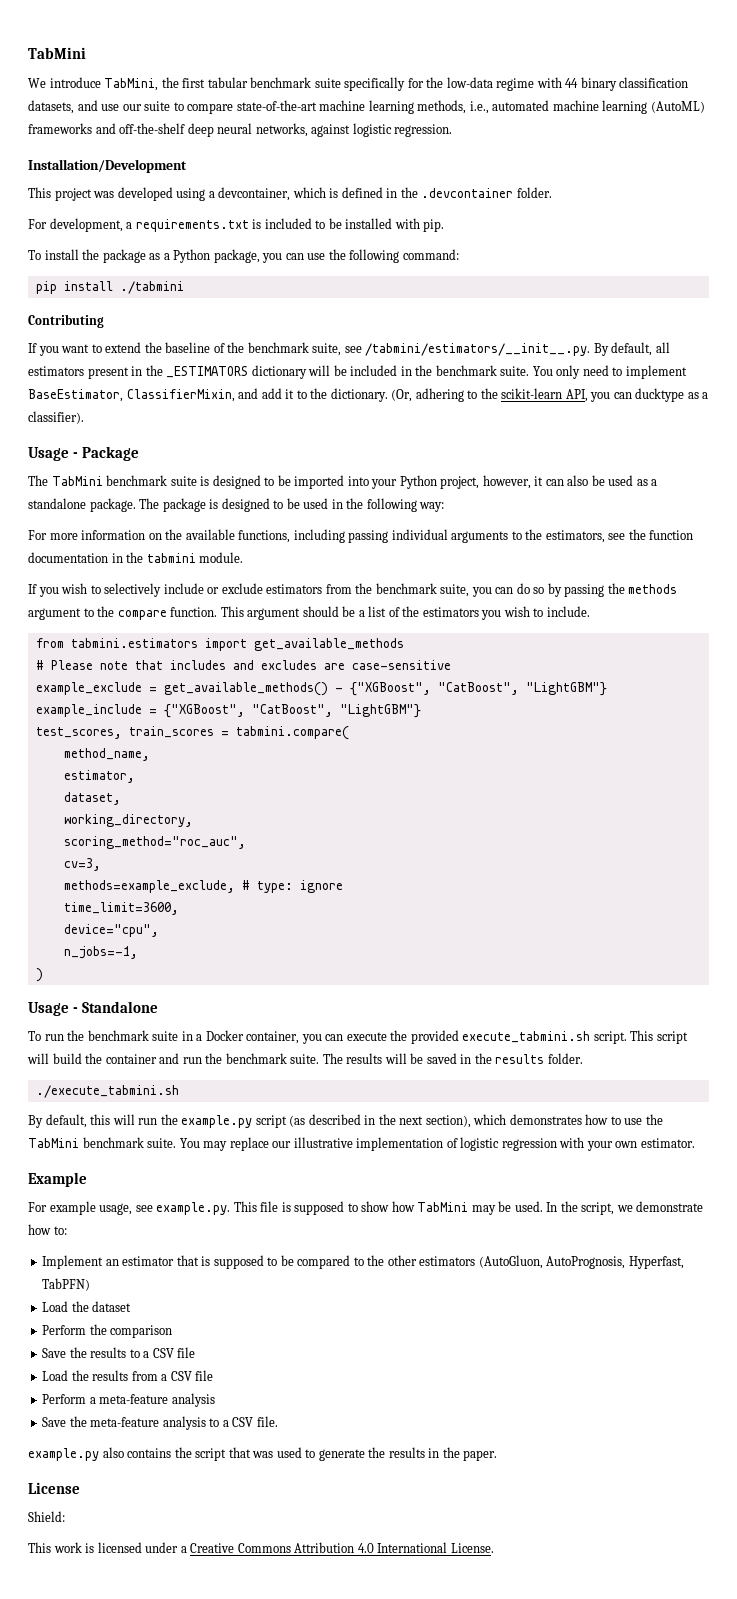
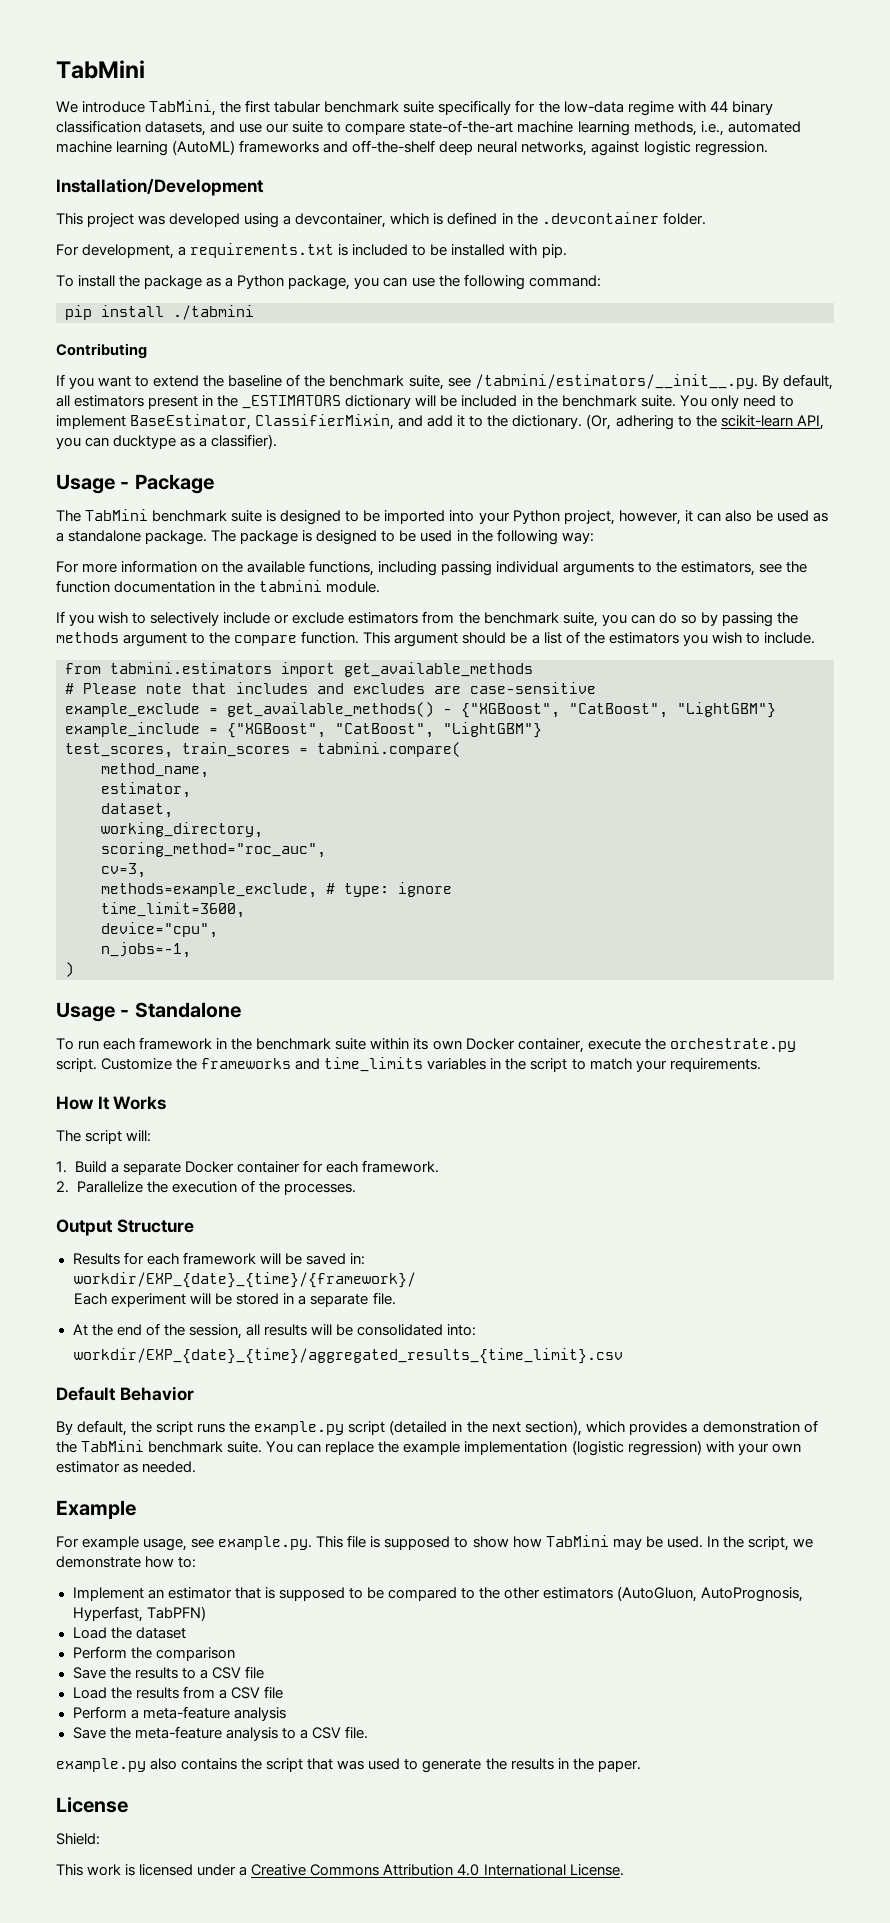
- To run the benchmark suite in a Docker container, you can execute the provided execute_tabmini.sh script. This script will build the container and run the benchmark suite. The results will be saved in the results folder.
- ./execute_tabmini.sh
- By default, this will run the example.py script (as described in the next section), which demonstrates how to use the TabMini benchmark suite.
+ To run each framework in the benchmark suite within its own Docker container, execute the orchestrate.py script. Customize the frameworks and time_limits variables in the script to match your requirements.
+ How It Works
+ The script will:
+ 1. Build a separate Docker container for each framework.
+ 2. Parallelize the execution of the processes.
+ Output Structure
+ Results for each framework will be saved in:
+ workdir/EXP_{date}_{time}/{framework}/
+ Each experiment will be stored in a separate file.
+ At the end of the session, all results will be consolidated into:
+ workdir/EXP_{date}_{time}/aggregated_results_{time_limit}.csv
+ Default Behavior
+ By default, the script runs the example.py script (detailed in the next section), which provides a demonstration of the TabMini benchmark suite.
- You may replace our illustrative implementation of logistic regression with your own estimator.
+ You can replace the example implementation (logistic regression) with your own estimator as needed.

